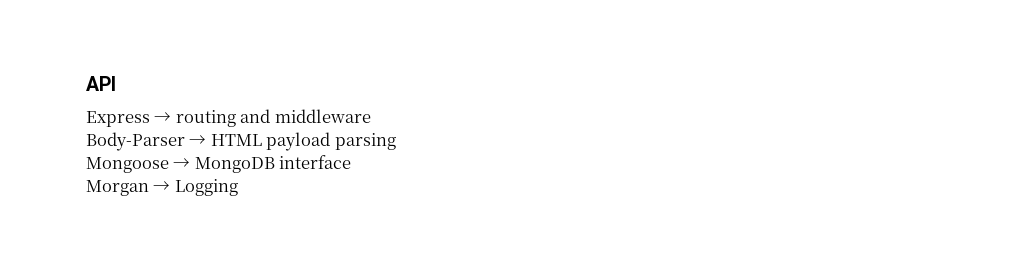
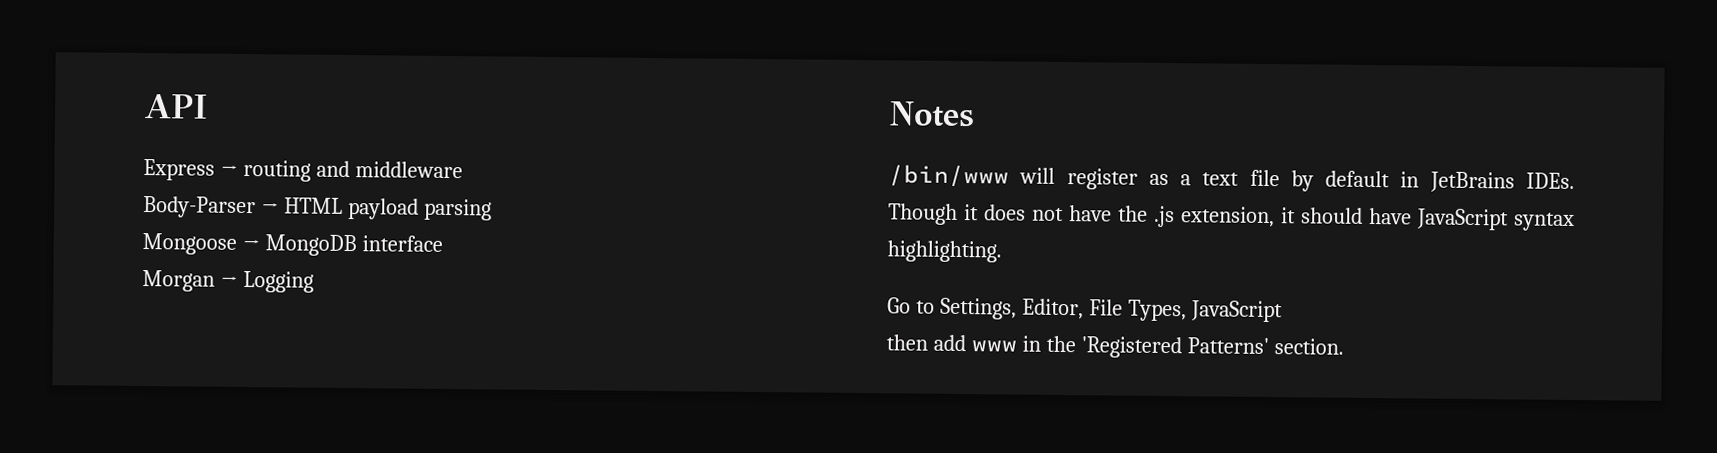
+ Notes
+ /bin/www will register as a text file by default in JetBrains IDEs. Though it does not have the .js extension, it should have JavaScript syntax highlighting.
+ Go to Settings, Editor, File Types, JavaScript
+ then add www in the 'Registered Patterns' section.

